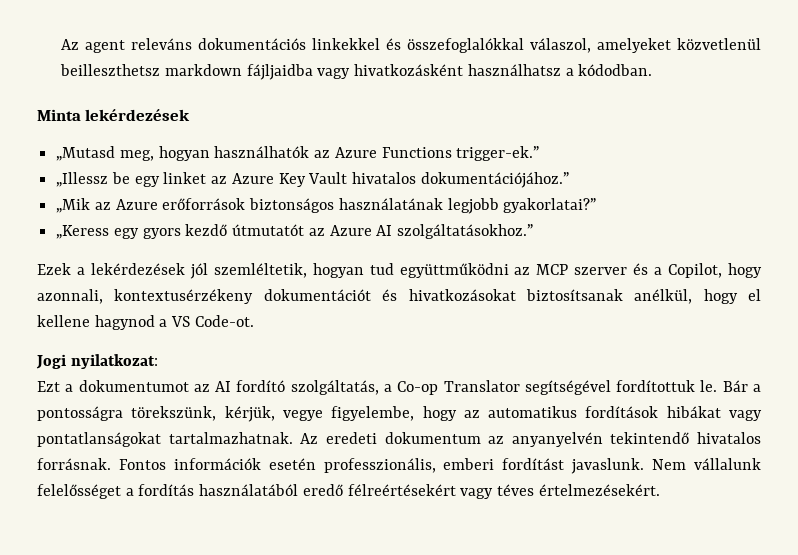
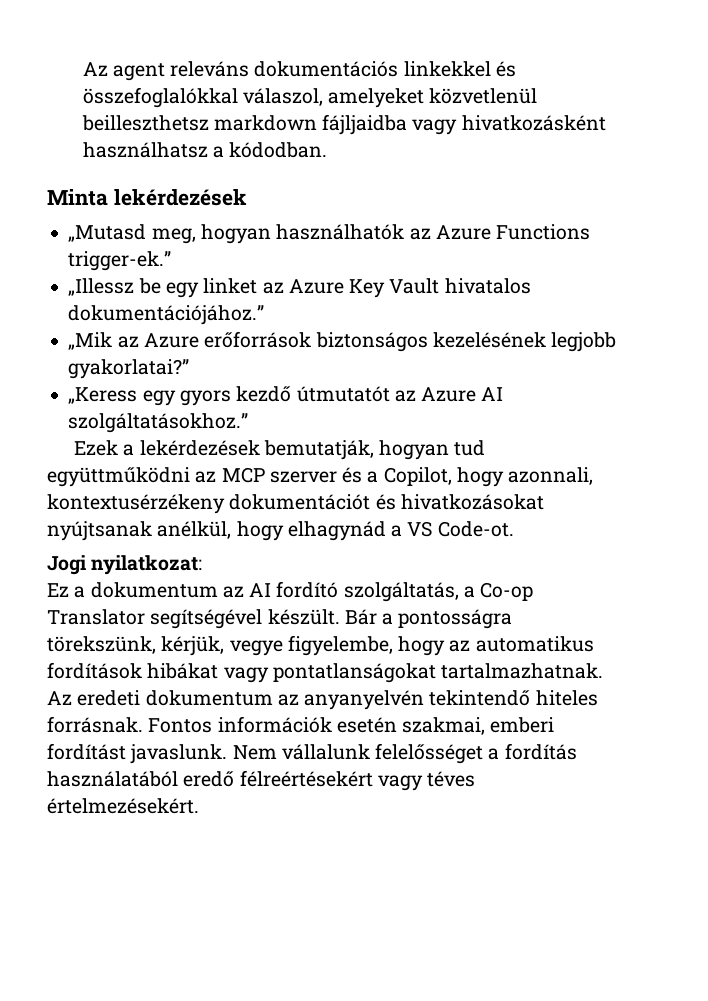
- „Mik az Azure erőforrások biztonságos használatának legjobb gyakorlatai?”
+ „Mik az Azure erőforrások biztonságos kezelésének legjobb gyakorlatai?”
- Ezek a lekérdezések jól szemléltetik, hogyan tud együttműködni az MCP szerver és a Copilot, hogy azonnali, kontextusérzékeny dokumentációt és hivatkozásokat biztosítsanak anélkül, hogy el kellene hagynod a VS Code-ot.
+ Ezek a lekérdezések bemutatják, hogyan tud együttműködni az MCP szerver és a Copilot, hogy azonnali, kontextusérzékeny dokumentációt és hivatkozásokat nyújtsanak anélkül, hogy elhagynád a VS Code-ot.
- Ezt a dokumentumot az AI fordító szolgáltatás, a Co-op Translator segítségével fordítottuk le.
+ Ez a dokumentum az AI fordító szolgáltatás, a Co-op Translator segítségével készült.
- Az eredeti dokumentum az anyanyelvén tekintendő hivatalos forrásnak.
+ Az eredeti dokumentum az anyanyelvén tekintendő hiteles forrásnak.
- Fontos információk esetén professzionális, emberi fordítást javaslunk.
+ Fontos információk esetén szakmai, emberi fordítást javaslunk.

